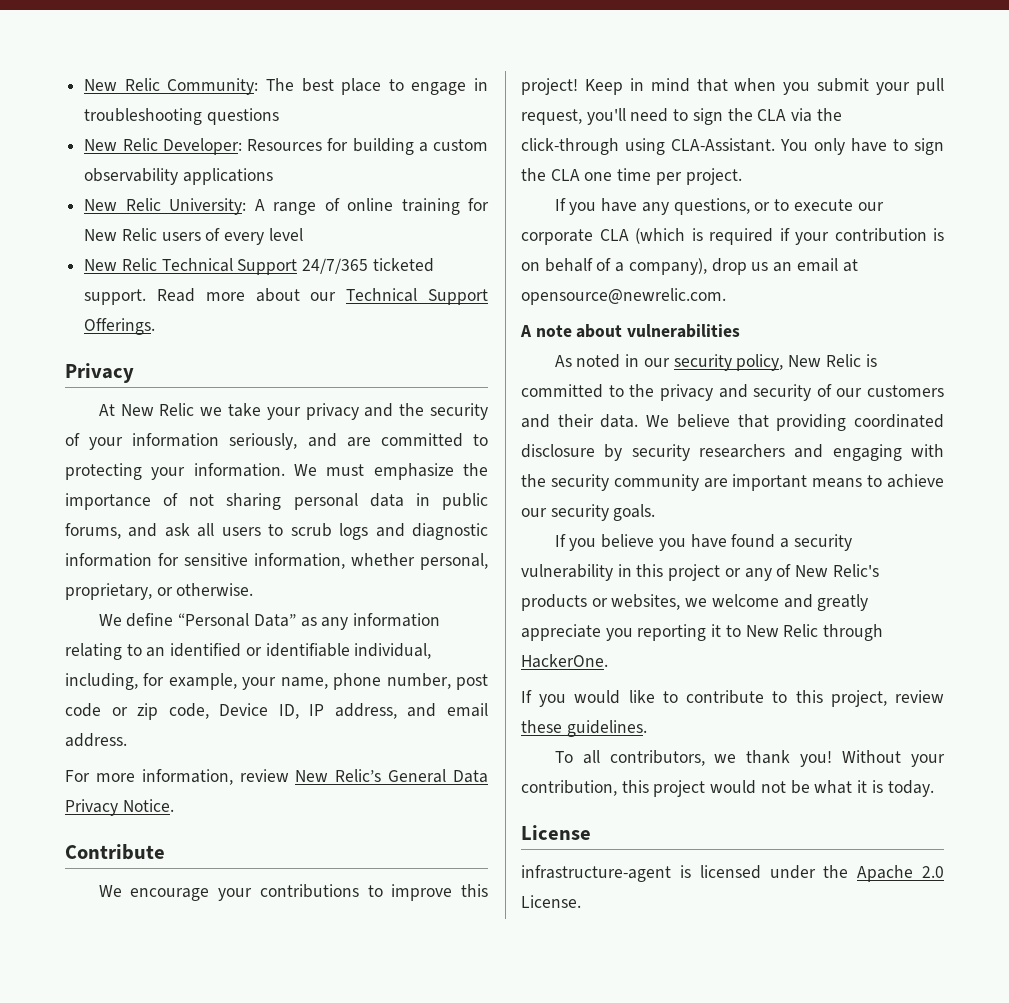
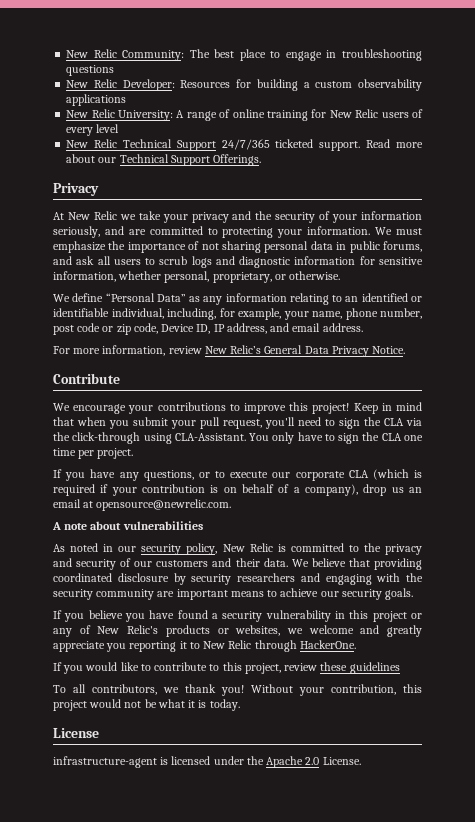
- If you would like to contribute to this project, review these guidelines.
+ If you would like to contribute to this project, review these guidelines

